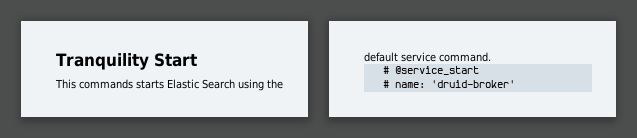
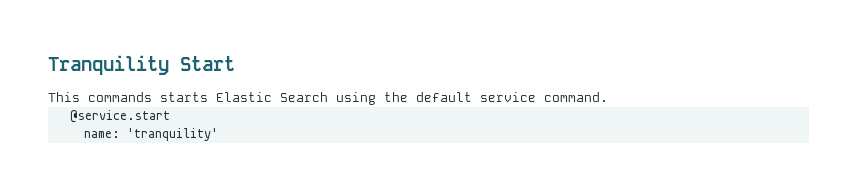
- # @service_start
- # name: 'druid-broker'
+ @service.start
+ name: 'tranquility'

